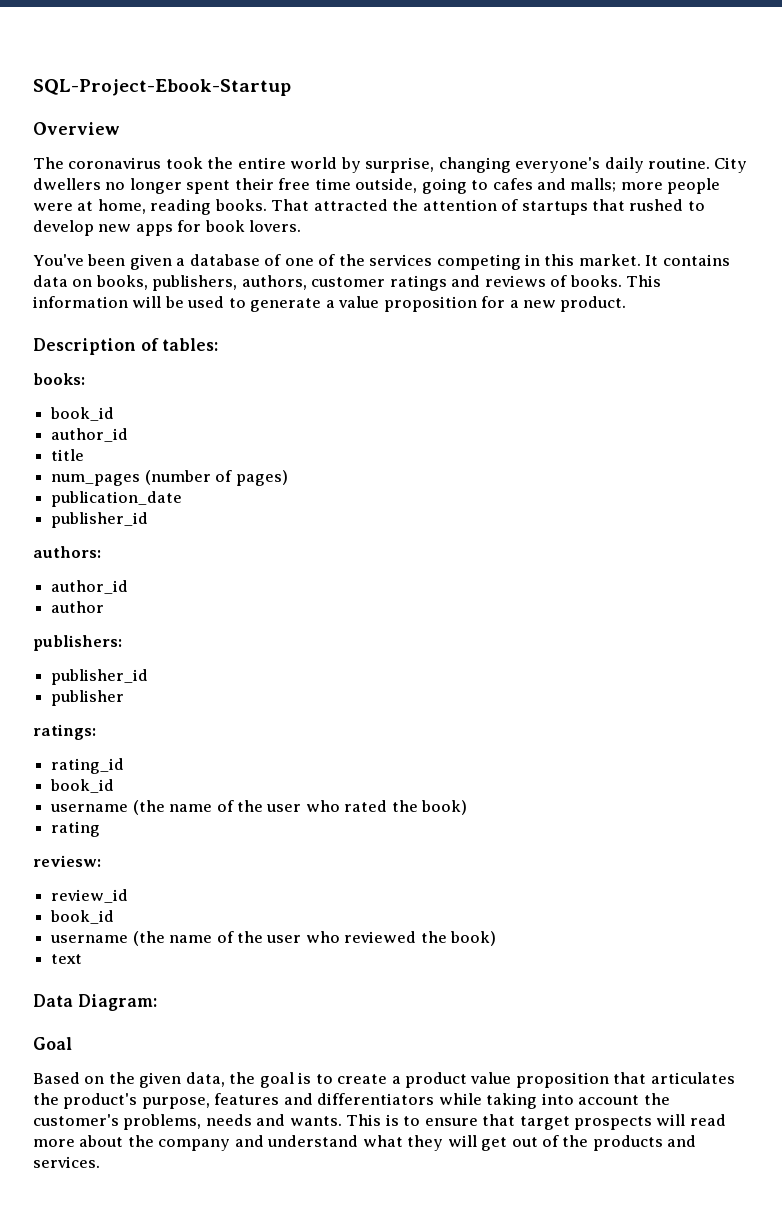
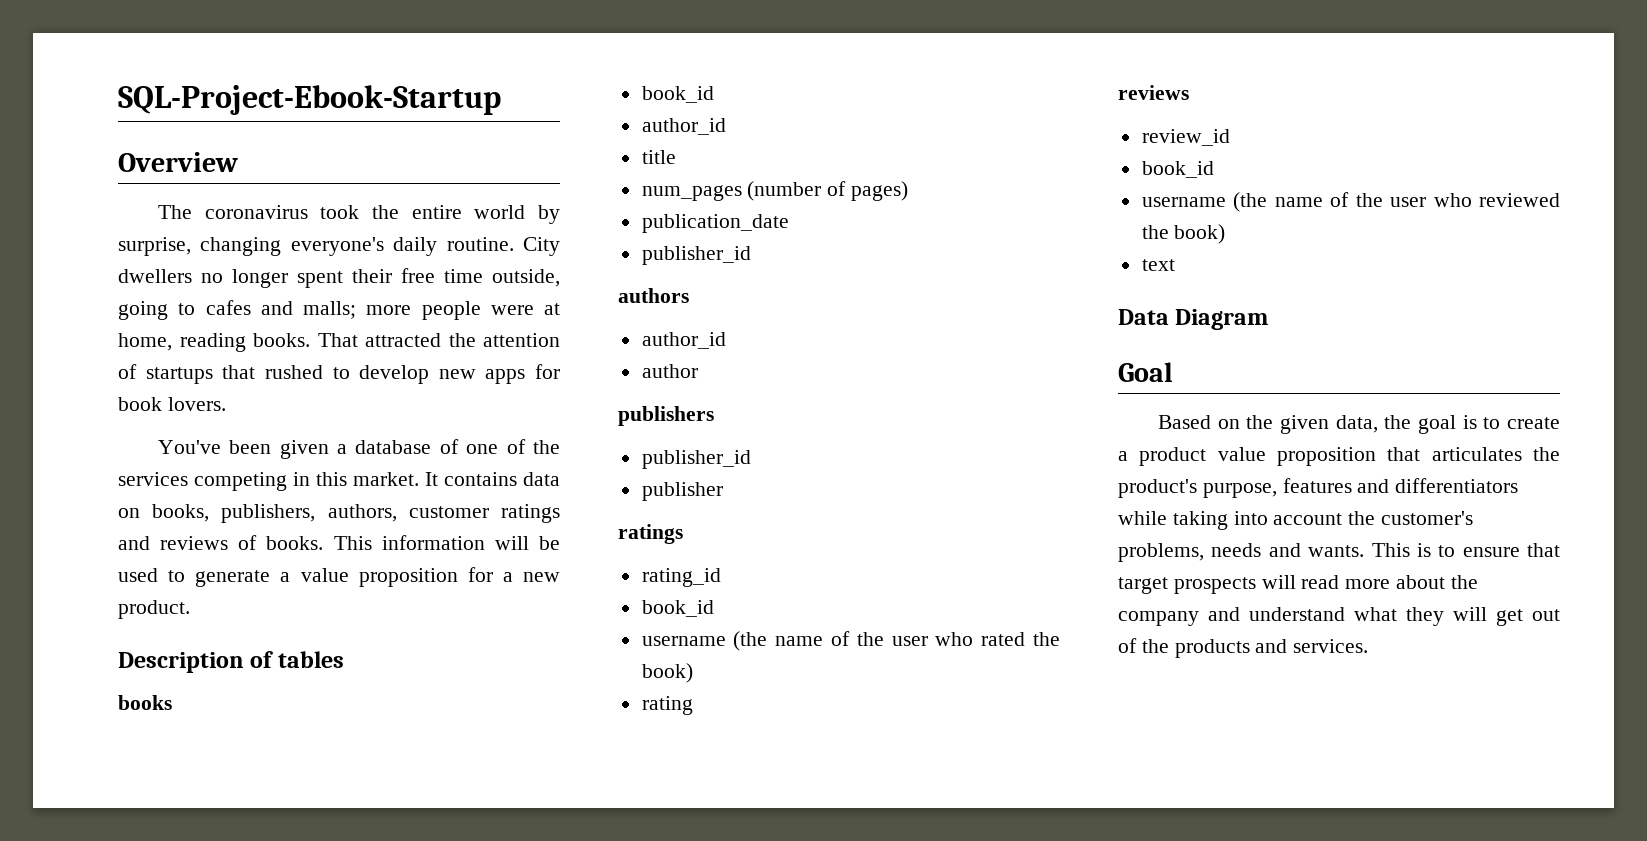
- Description of tables:
- books:
+ Description of tables
+ books
- authors:
+ authors
- publishers:
+ publishers
  publisher
- ratings:
+ ratings
  rating
- reviesw:
+ reviews
- Data Diagram:
+ Data Diagram

